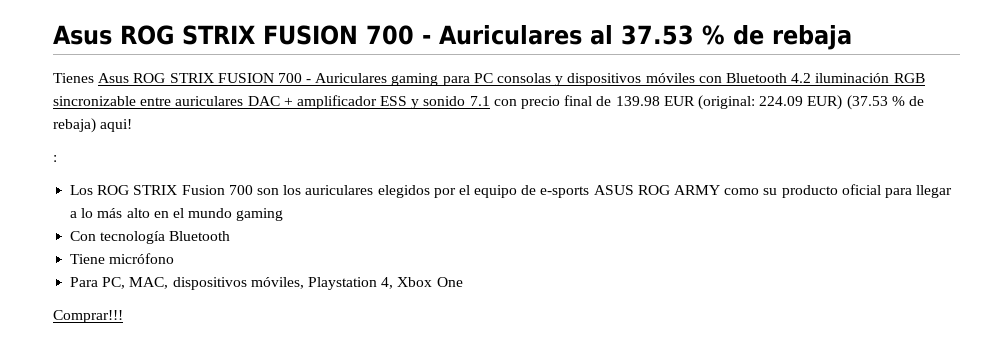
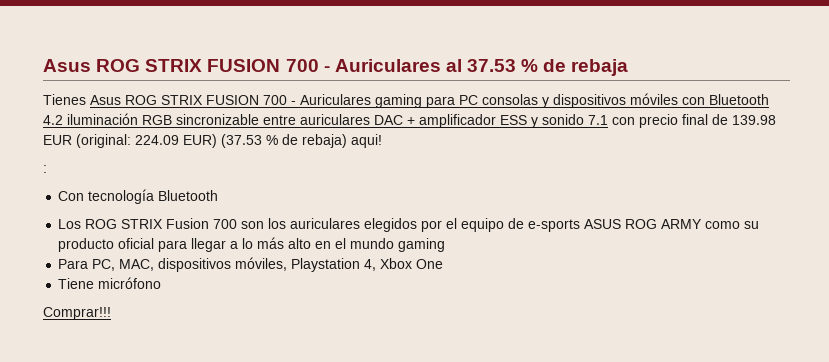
+ Con tecnología Bluetooth
- Con tecnología Bluetooth
- Tiene micrófono
+ Tiene micrófono

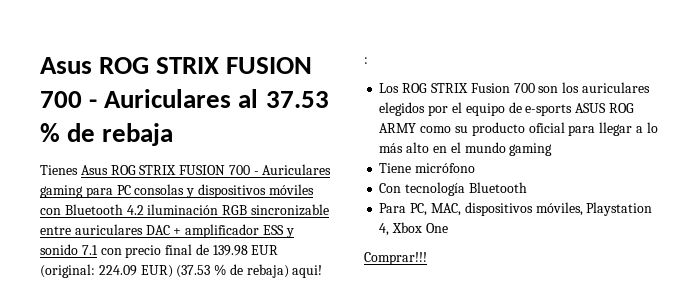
- Con tecnología Bluetooth
+ Tiene micrófono
+ Con tecnología Bluetooth
- Tiene micrófono

